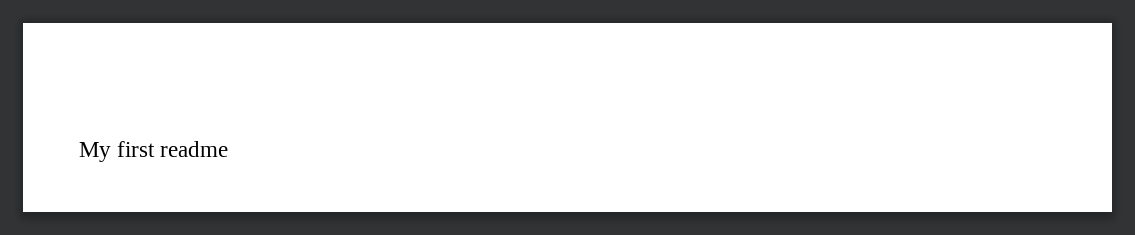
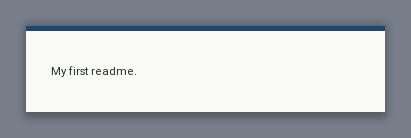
- My first readme
+ My first readme.

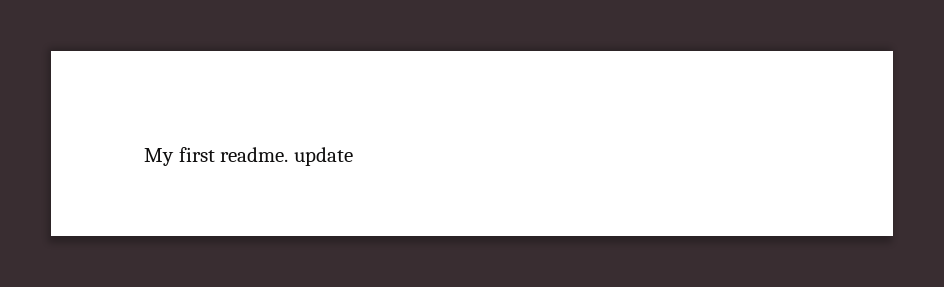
- My first readme.
+ My first readme. update

